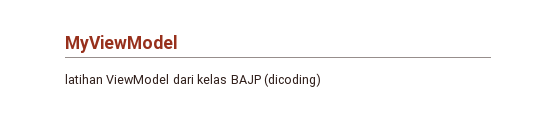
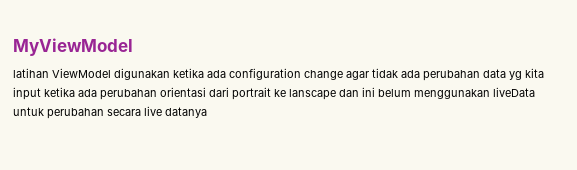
- latihan ViewModel dari kelas BAJP (dicoding)
+ latihan ViewModel digunakan ketika ada configuration change agar tidak ada perubahan data yg kita input ketika ada perubahan orientasi dari portrait ke lanscape dan ini belum menggunakan liveData untuk perubahan secara live datanya

